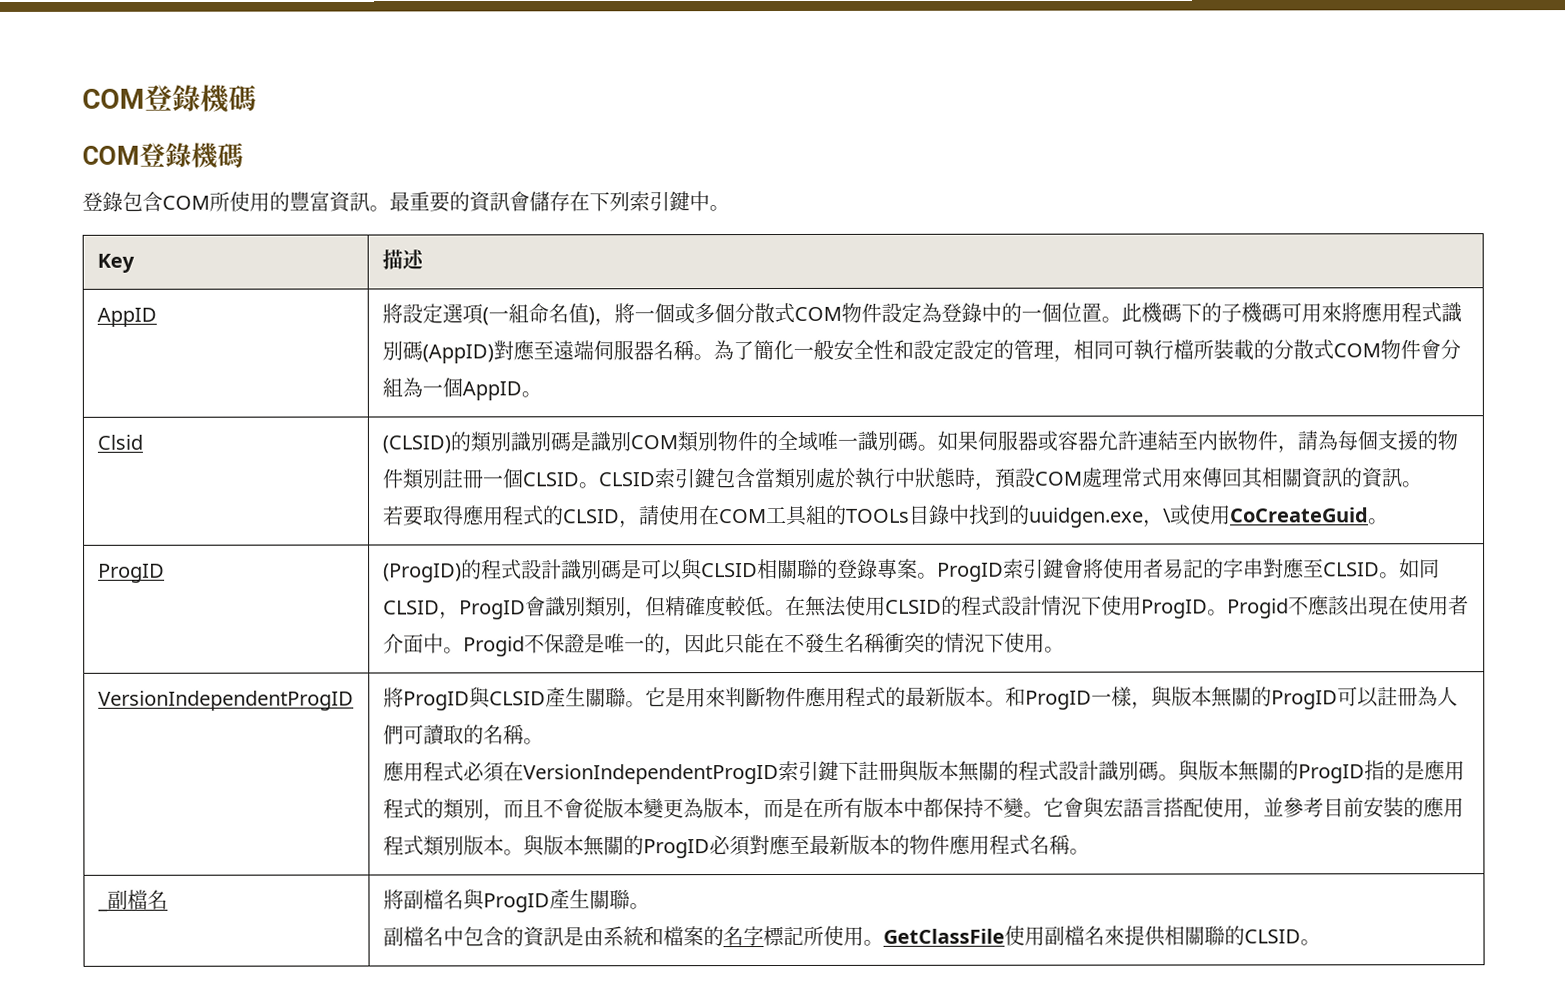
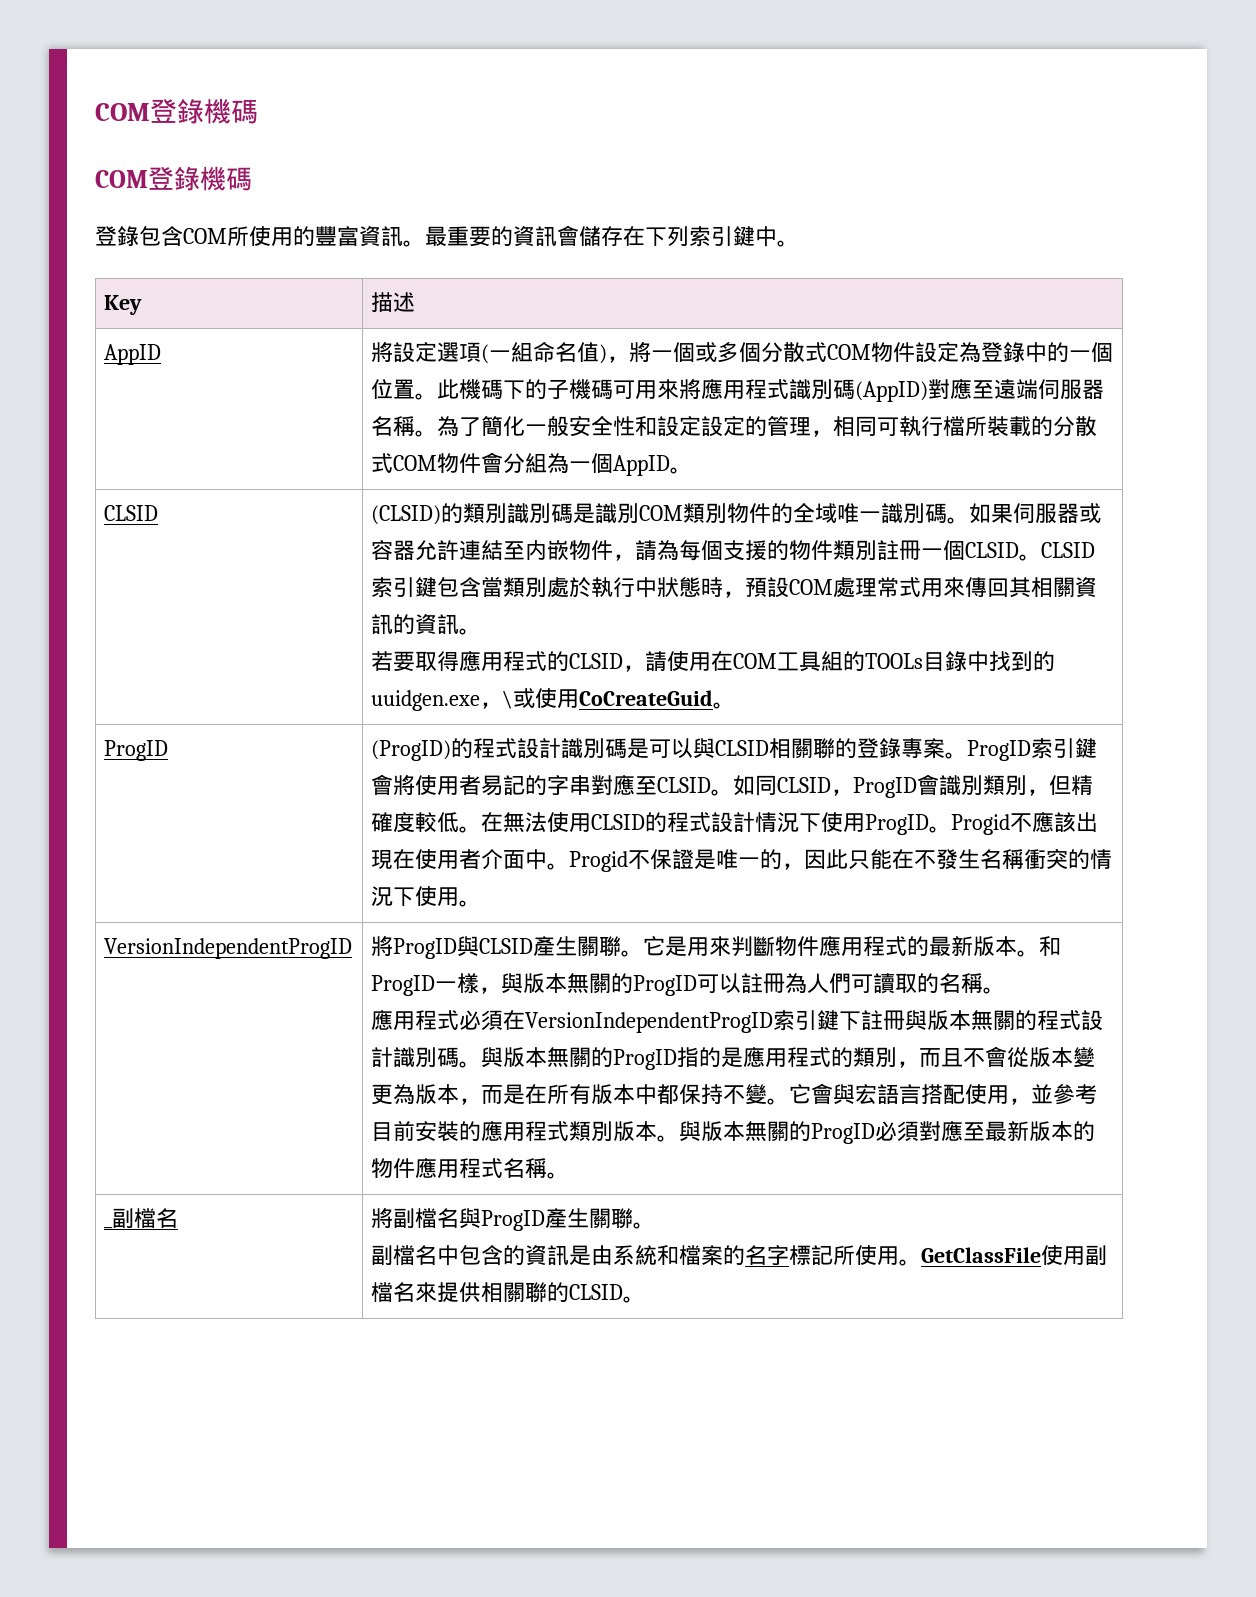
  為了簡化一般安全性和設定設定的管理，相同可執行檔所裝載的分散式COM物件會分組為一個AppID。
- Clsid
+ CLSID

